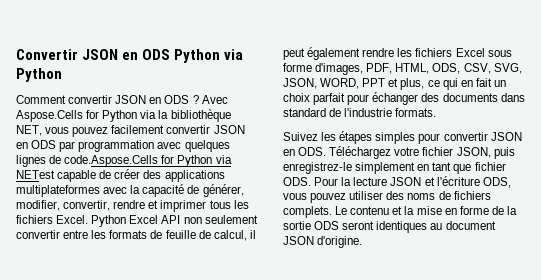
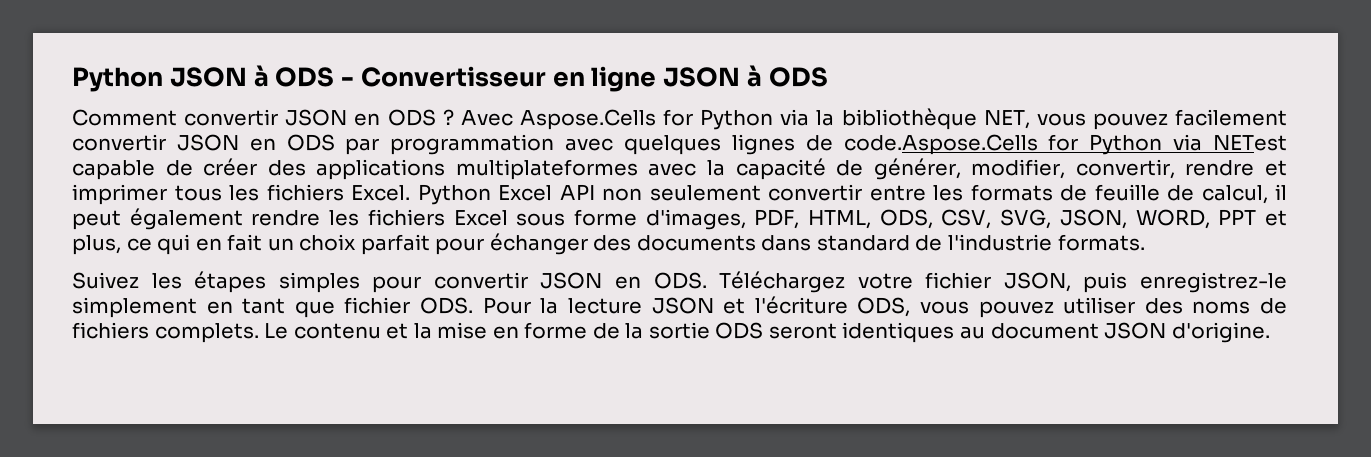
- Convertir JSON en ODS Python via Python
+ Python JSON à ODS - Convertisseur en ligne JSON à ODS

